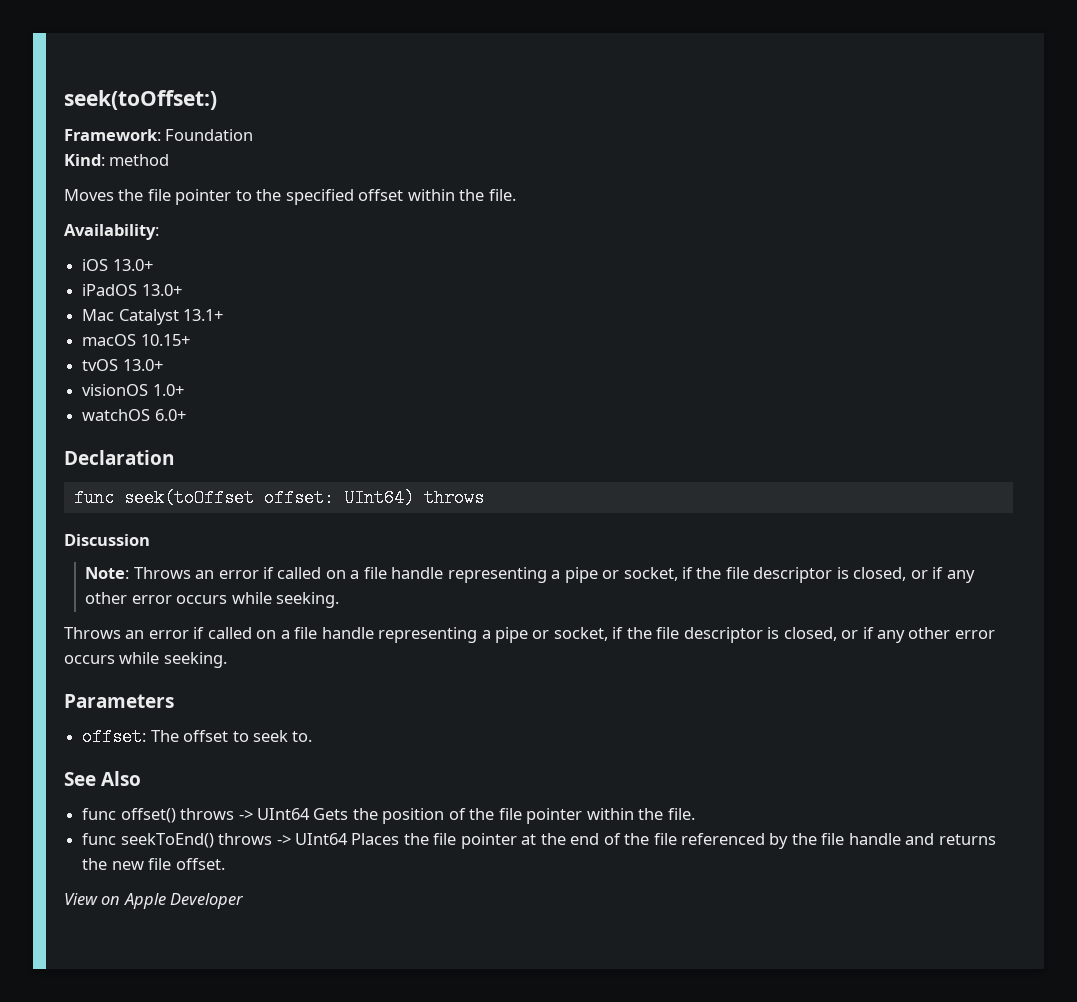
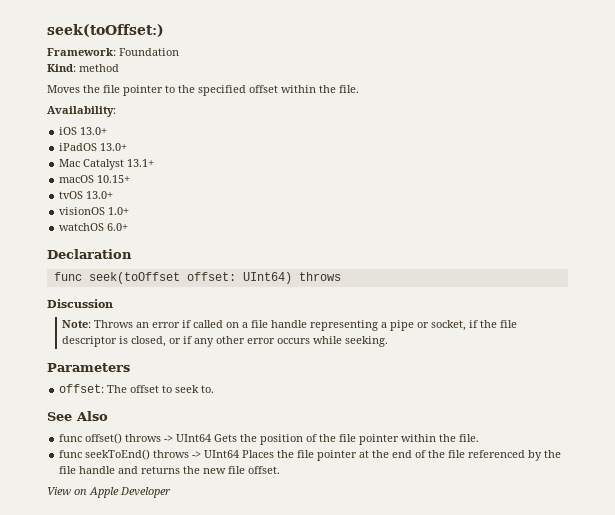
  Note: Throws an error if called on a file handle representing a pipe or socket, if the file descriptor is closed, or if any other error occurs while seeking.
- Throws an error if called on a file handle representing a pipe or socket, if the file descriptor is closed, or if any other error occurs while seeking.

